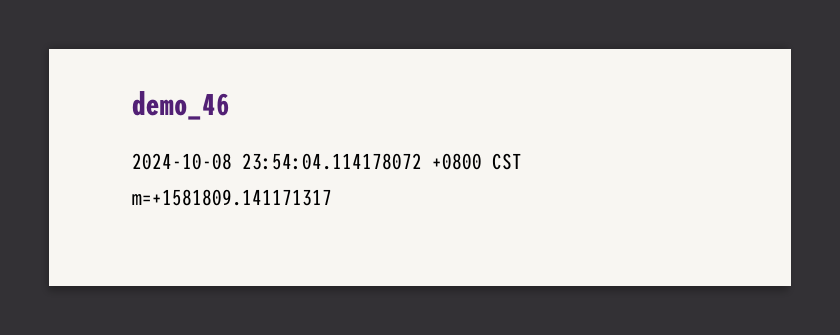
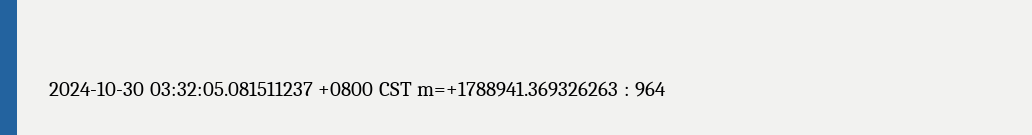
- demo_46
- 2024-10-08 23:54:04.114178072 +0800 CST m=+1581809.141171317
+ 2024-10-30 03:32:05.081511237 +0800 CST m=+1788941.369326263 : 964

